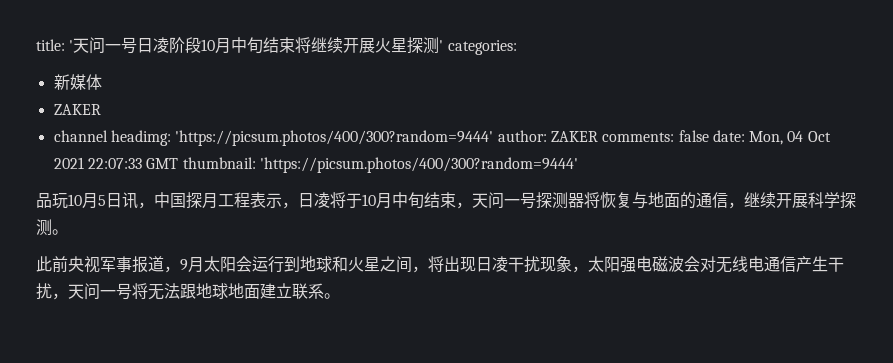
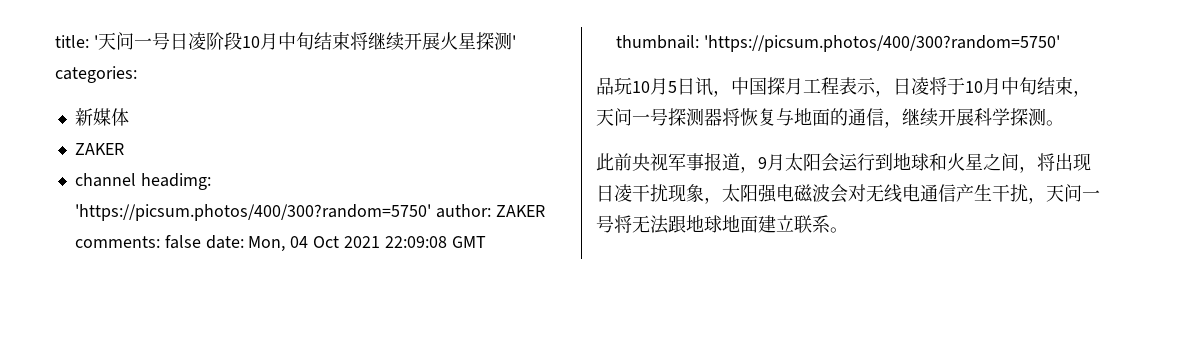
- channel headimg: 'https://picsum.photos/400/300?random=9444' author: ZAKER comments: false date: Mon, 04 Oct 2021 22:07:33 GMT thumbnail: 'https://picsum.photos/400/300?random=9444'
+ channel headimg: 'https://picsum.photos/400/300?random=5750' author: ZAKER comments: false date: Mon, 04 Oct 2021 22:09:08 GMT thumbnail: 'https://picsum.photos/400/300?random=5750'

